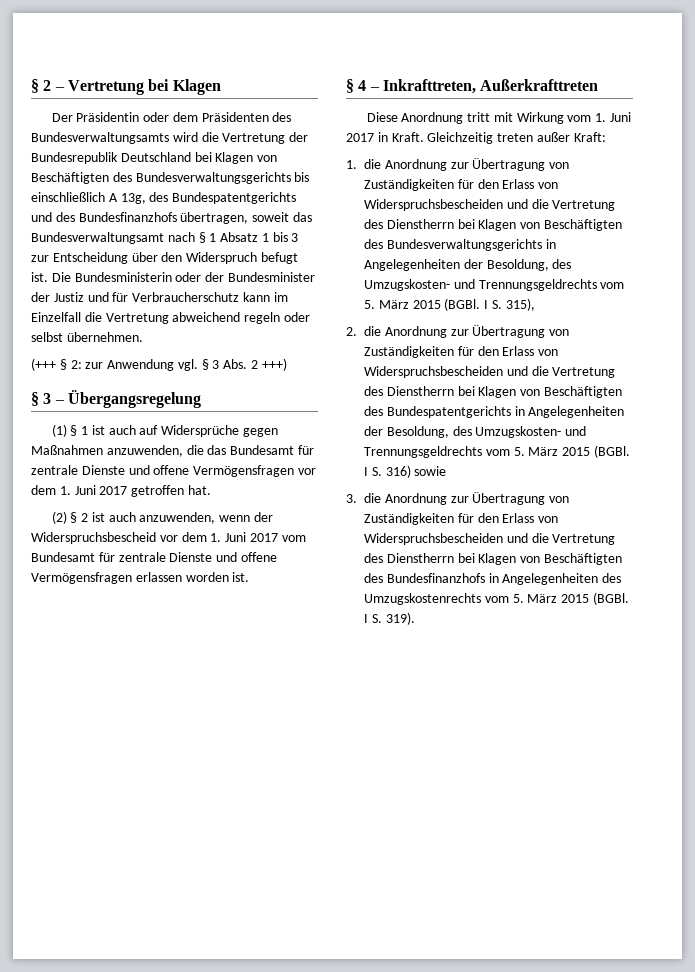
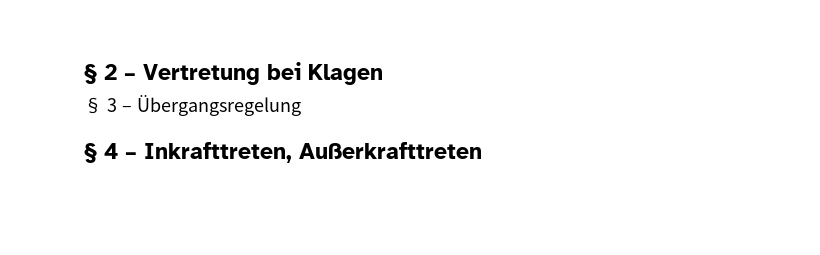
- Der Präsidentin oder dem Präsidenten des Bundesverwaltungsamts wird die Vertretung der Bundesrepublik Deutschland bei Klagen von Beschäftigten des Bundesverwaltungsgerichts bis einschließlich A 13g, des Bundespatentgerichts und des Bundesfinanzhofs übertragen, soweit das Bundesverwaltungsamt nach § 1 Absatz 1 bis 3 zur Entscheidung über den Widerspruch befugt ist. Die Bundesministerin oder der Bundesminister der Justiz und für Verbraucherschutz kann im Einzelfall die Vertretung abweichend regeln oder selbst übernehmen.
- (+++ § 2: zur Anwendung vgl. § 3 Abs. 2 +++)
  § 3 – Übergangsregelung
- (1) § 1 ist auch auf Widersprüche gegen Maßnahmen anzuwenden, die das Bundesamt für zentrale Dienste und offene Vermögensfragen vor dem 1. Juni 2017 getroffen hat.
- (2) § 2 ist auch anzuwenden, wenn der Widerspruchsbescheid vor dem 1. Juni 2017 vom Bundesamt für zentrale Dienste und offene Vermögensfragen erlassen worden ist.
- Diese Anordnung tritt mit Wirkung vom 1. Juni 2017 in Kraft. Gleichzeitig treten außer Kraft:
- 1. die Anordnung zur Übertragung von Zuständigkeiten für den Erlass von Widerspruchsbescheiden und die Vertretung des Dienstherrn bei Klagen von Beschäftigten des Bundesverwaltungsgerichts in Angelegenheiten der Besoldung, des Umzugskosten- und Trennungsgeldrechts vom 5. März 2015 (BGBl. I S. 315),
- 2. die Anordnung zur Übertragung von Zuständigkeiten für den Erlass von Widerspruchsbescheiden und die Vertretung des Dienstherrn bei Klagen von Beschäftigten des Bundespatentgerichts in Angelegenheiten der Besoldung, des Umzugskosten- und Trennungsgeldrechts vom 5. März 2015 (BGBl. I S. 316) sowie
- 3. die Anordnung zur Übertragung von Zuständigkeiten für den Erlass von Widerspruchsbescheiden und die Vertretung des Dienstherrn bei Klagen von Beschäftigten des Bundesfinanzhofs in Angelegenheiten des Umzugskostenrechts vom 5. März 2015 (BGBl. I S. 319).

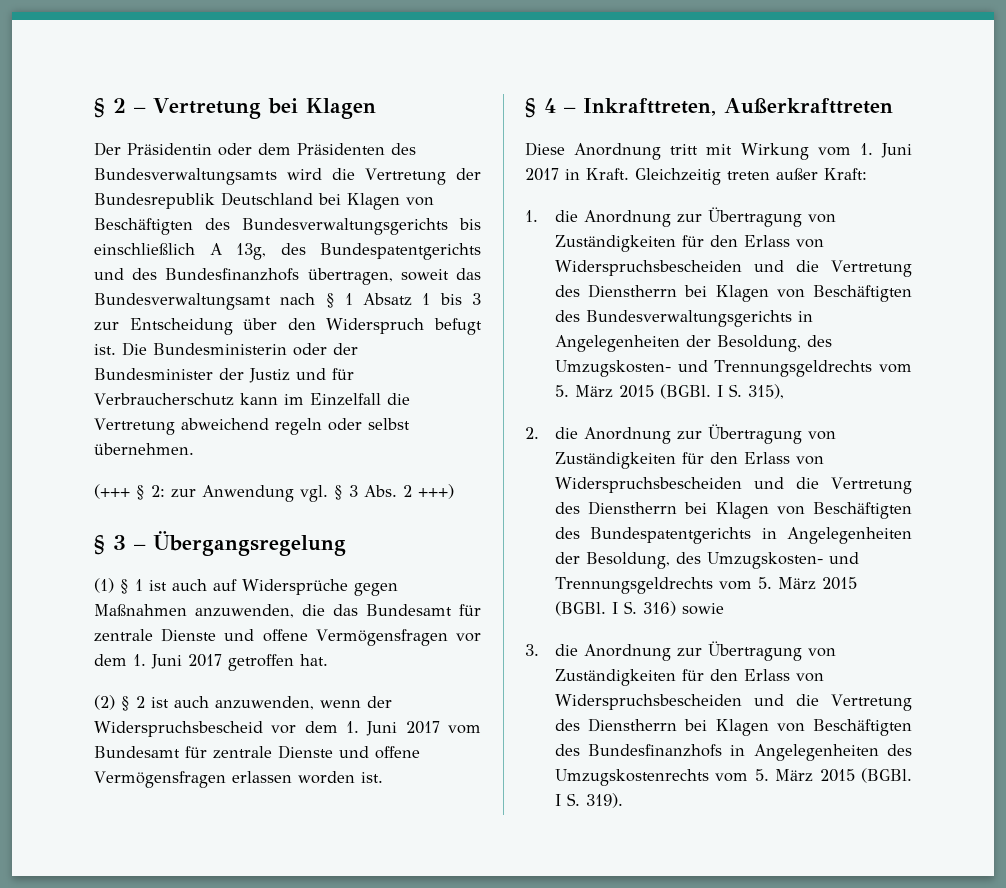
+ Der Präsidentin oder dem Präsidenten des Bundesverwaltungsamts wird die Vertretung der Bundesrepublik Deutschland bei Klagen von Beschäftigten des Bundesverwaltungsgerichts bis einschließlich A 13g, des Bundespatentgerichts und des Bundesfinanzhofs übertragen, soweit das Bundesverwaltungsamt nach § 1 Absatz 1 bis 3 zur Entscheidung über den Widerspruch befugt ist. Die Bundesministerin oder der Bundesminister der Justiz und für Verbraucherschutz kann im Einzelfall die Vertretung abweichend regeln oder selbst übernehmen.
+ (+++ § 2: zur Anwendung vgl. § 3 Abs. 2 +++)
  § 3 – Übergangsregelung
+ (1) § 1 ist auch auf Widersprüche gegen Maßnahmen anzuwenden, die das Bundesamt für zentrale Dienste und offene Vermögensfragen vor dem 1. Juni 2017 getroffen hat.
+ (2) § 2 ist auch anzuwenden, wenn der Widerspruchsbescheid vor dem 1. Juni 2017 vom Bundesamt für zentrale Dienste und offene Vermögensfragen erlassen worden ist.
+ Diese Anordnung tritt mit Wirkung vom 1. Juni 2017 in Kraft. Gleichzeitig treten außer Kraft:
+ 1. die Anordnung zur Übertragung von Zuständigkeiten für den Erlass von Widerspruchsbescheiden und die Vertretung des Dienstherrn bei Klagen von Beschäftigten des Bundesverwaltungsgerichts in Angelegenheiten der Besoldung, des Umzugskosten- und Trennungsgeldrechts vom 5. März 2015 (BGBl. I S. 315),
+ 2. die Anordnung zur Übertragung von Zuständigkeiten für den Erlass von Widerspruchsbescheiden und die Vertretung des Dienstherrn bei Klagen von Beschäftigten des Bundespatentgerichts in Angelegenheiten der Besoldung, des Umzugskosten- und Trennungsgeldrechts vom 5. März 2015 (BGBl. I S. 316) sowie
+ 3. die Anordnung zur Übertragung von Zuständigkeiten für den Erlass von Widerspruchsbescheiden und die Vertretung des Dienstherrn bei Klagen von Beschäftigten des Bundesfinanzhofs in Angelegenheiten des Umzugskostenrechts vom 5. März 2015 (BGBl. I S. 319).

